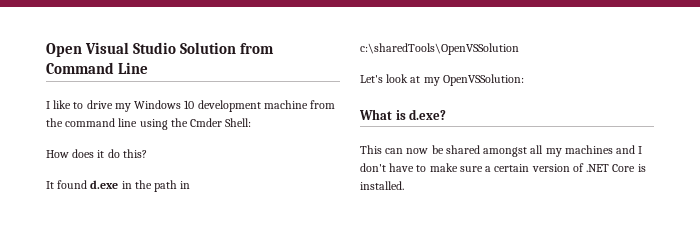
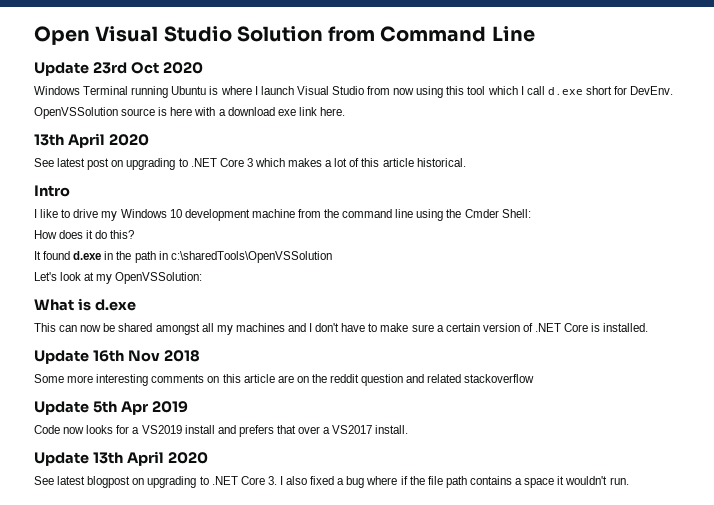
+ Update 23rd Oct 2020
+ Windows Terminal running Ubuntu is where I launch Visual Studio from now using this tool which I call d.exe short for DevEnv.
+ OpenVSSolution source is here with a download exe link here.
+ 13th April 2020
+ See latest post on upgrading to .NET Core 3 which makes a lot of this article historical.
+ Intro
- What is d.exe?
+ What is d.exe
+ Update 16th Nov 2018
+ Some more interesting comments on this article are on the reddit question and related stackoverflow
+ Update 5th Apr 2019
+ Code now looks for a VS2019 install and prefers that over a VS2017 install.
+ Update 13th April 2020
+ See latest blogpost on upgrading to .NET Core 3. I also fixed a bug where if the file path contains a space it wouldn't run.

